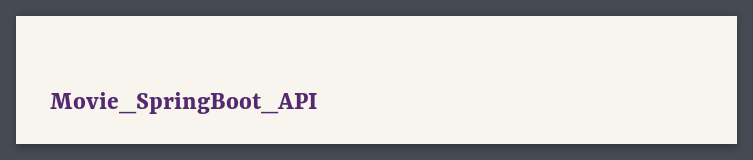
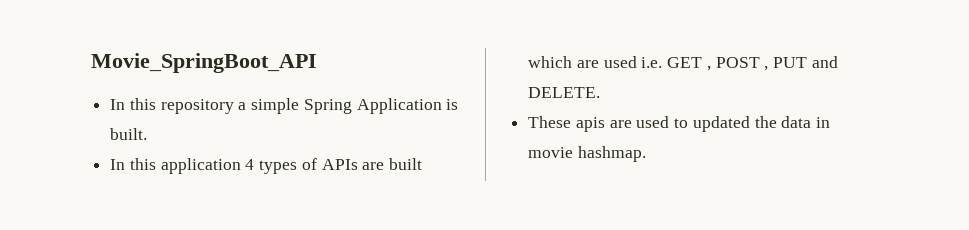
+ In this repository a simple Spring Application is built.
+ In this application 4 types of APIs are built which are used i.e. GET , POST , PUT and DELETE.
+ These apis are used to updated the data in movie hashmap.

